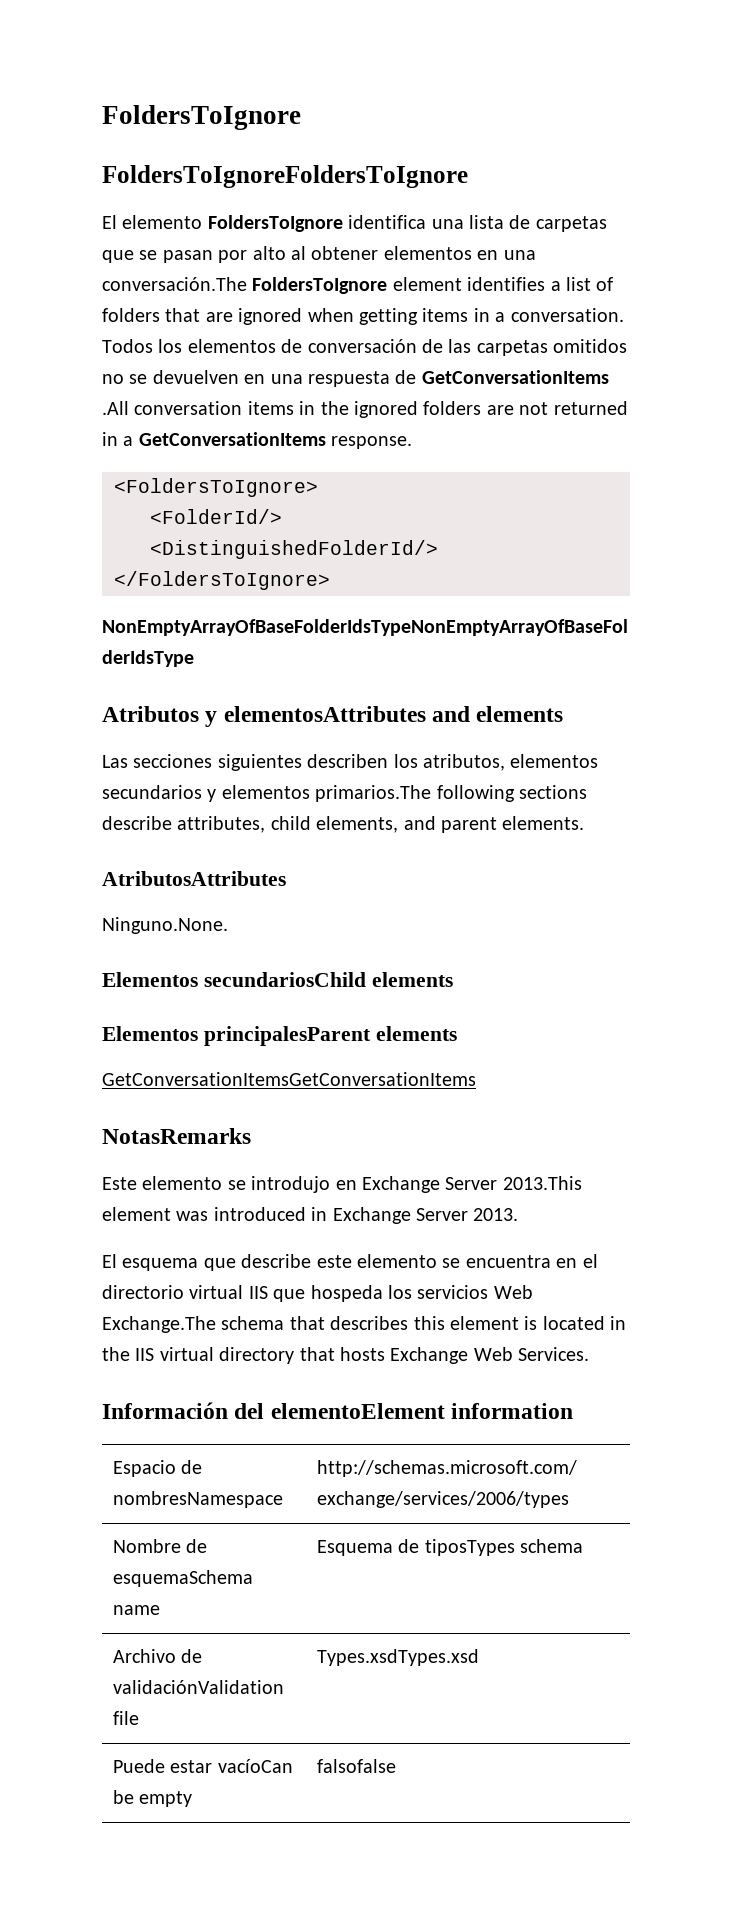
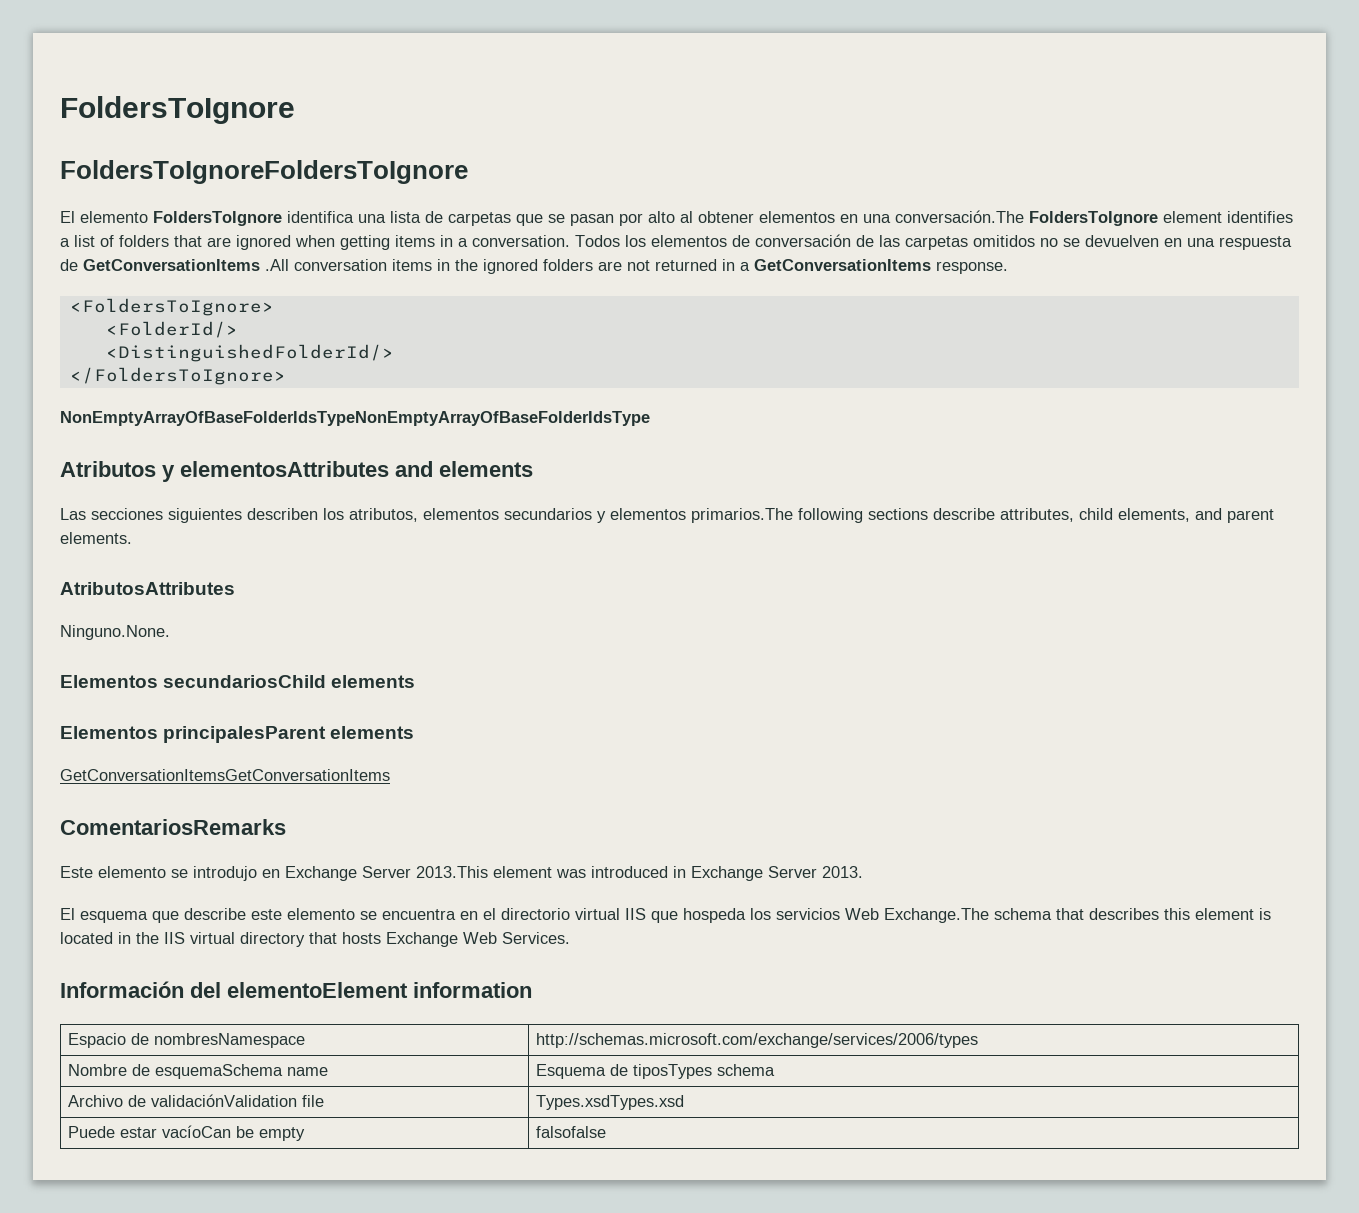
- NotasRemarks
+ ComentariosRemarks

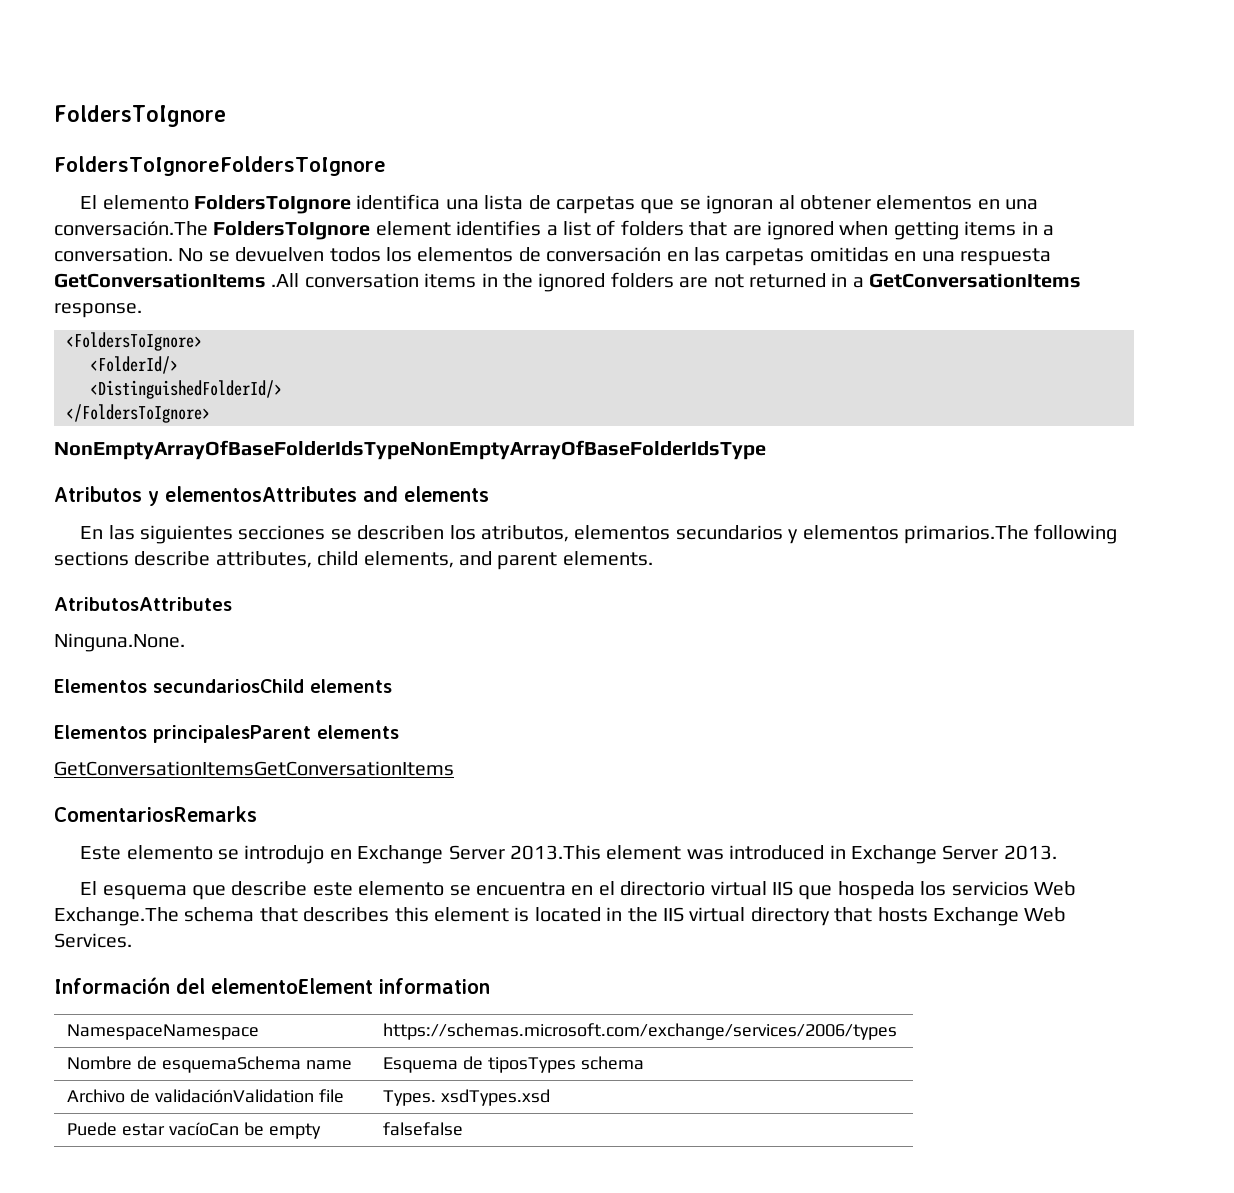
- El elemento FoldersToIgnore identifica una lista de carpetas que se pasan por alto al obtener elementos en una conversación.The FoldersToIgnore element identifies a list of folders that are ignored when getting items in a conversation.
+ El elemento FoldersToIgnore identifica una lista de carpetas que se ignoran al obtener elementos en una conversación.The FoldersToIgnore element identifies a list of folders that are ignored when getting items in a conversation.
- Todos los elementos de conversación de las carpetas omitidos no se devuelven en una respuesta de GetConversationItems .All conversation items in the ignored folders are not returned in a GetConversationItems response.
+ No se devuelven todos los elementos de conversación en las carpetas omitidas en una respuesta GetConversationItems .All conversation items in the ignored folders are not returned in a GetConversationItems response.
- Las secciones siguientes describen los atributos, elementos secundarios y elementos primarios.The following sections describe attributes, child elements, and parent elements.
+ En las siguientes secciones se describen los atributos, elementos secundarios y elementos primarios.The following sections describe attributes, child elements, and parent elements.
- Ninguno.None.
+ Ninguna.None.
- Espacio de nombresNamespace | http://schemas.microsoft.com/exchange/services/2006/types
+ NamespaceNamespace | https://schemas.microsoft.com/exchange/services/2006/types
- Archivo de validaciónValidation file | Types.xsdTypes.xsd
+ Archivo de validaciónValidation file | Types. xsdTypes.xsd
- Puede estar vacíoCan be empty | falsofalse
+ Puede estar vacíoCan be empty | falsefalse

